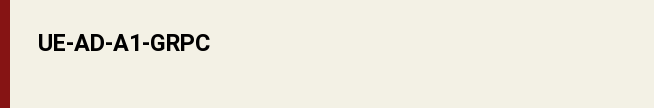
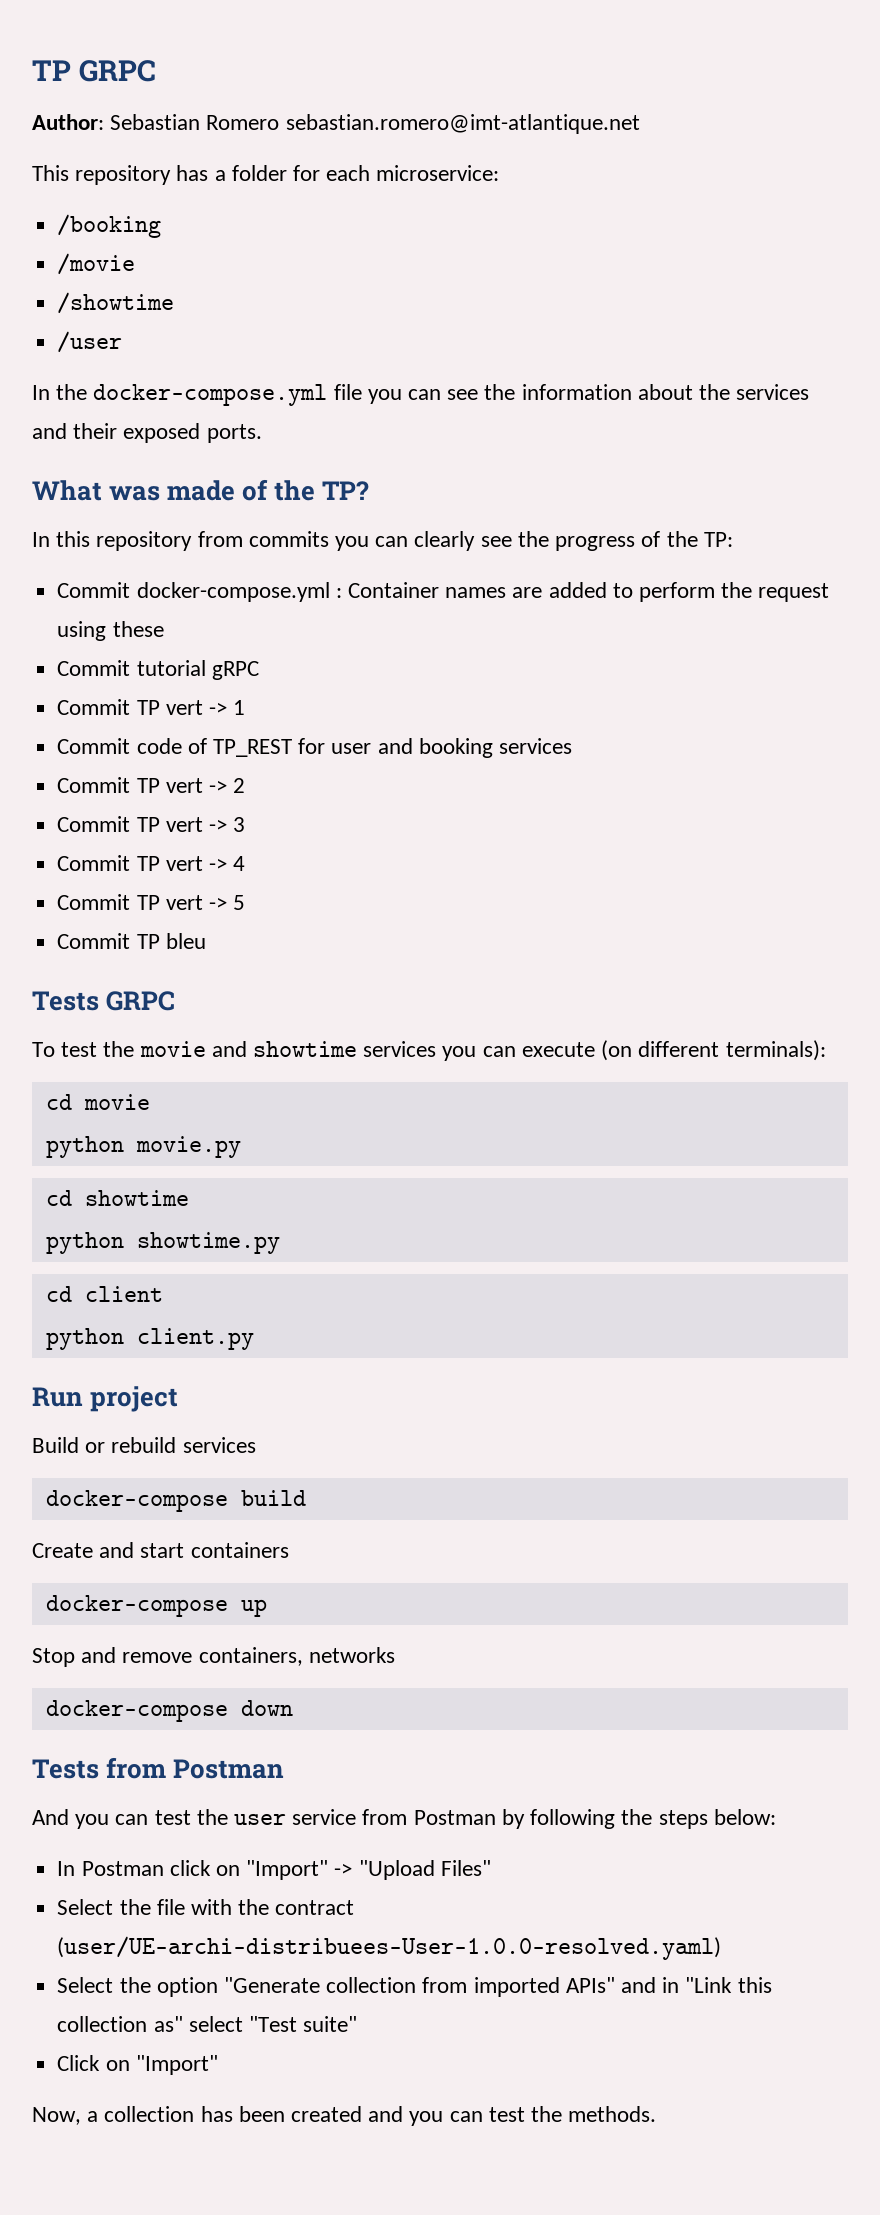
- UE-AD-A1-GRPC
+ TP GRPC
+ Author: Sebastian Romero sebastian.romero@imt-atlantique.net
+ This repository has a folder for each microservice:
+ /booking
+ /movie
+ /showtime
+ /user
+ In the docker-compose.yml file you can see the information about the services and their exposed ports.
+ What was made of the TP?
+ In this repository from commits you can clearly see the progress of the TP:
+ Commit docker-compose.yml : Container names are added to perform the request using these
+ Commit tutorial gRPC
+ Commit TP vert -> 1
+ Commit code of TP_REST for user and booking services
+ Commit TP vert -> 2
+ Commit TP vert -> 3
+ Commit TP vert -> 4
+ Commit TP vert -> 5
+ Commit TP bleu
+ Tests GRPC
+ To test the movie and showtime services you can execute (on different terminals):
+ cd movie
+ python movie.py
+ cd showtime
+ python showtime.py
+ cd client
+ python client.py
+ Run project
+ Build or rebuild services
+ docker-compose build
+ Create and start containers
+ docker-compose up
+ Stop and remove containers, networks
+ docker-compose down
+ Tests from Postman
+ And you can test the user service from Postman by following the steps below:
+ In Postman click on "Import" -> "Upload Files"
+ Select the file with the contract (user/UE-archi-distribuees-User-1.0.0-resolved.yaml)
+ Select the option "Generate collection from imported APIs" and in "Link this collection as" select "Test suite"
+ Click on "Import"
+ Now, a collection has been created and you can test the methods.

